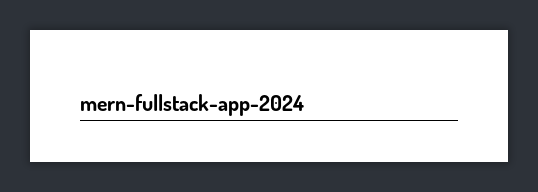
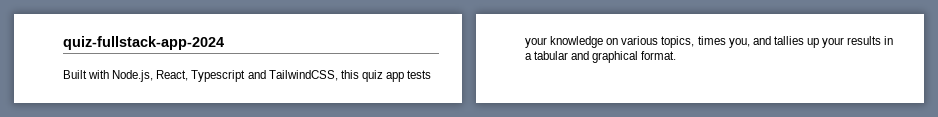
- mern-fullstack-app-2024
+ quiz-fullstack-app-2024
+ Built with Node.js, React, Typescript and TailwindCSS, this quiz app tests your knowledge on various topics, times you, and tallies up your results in a tabular and graphical format.

